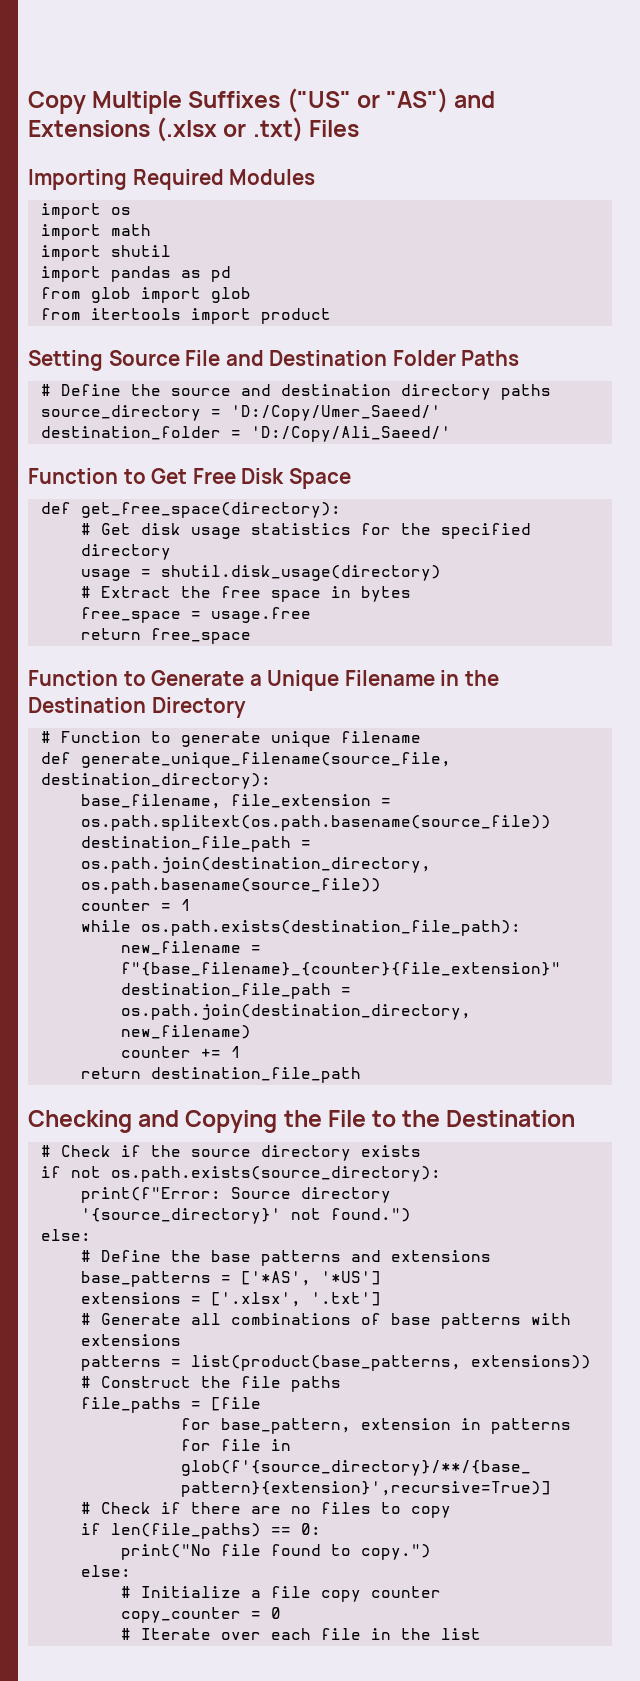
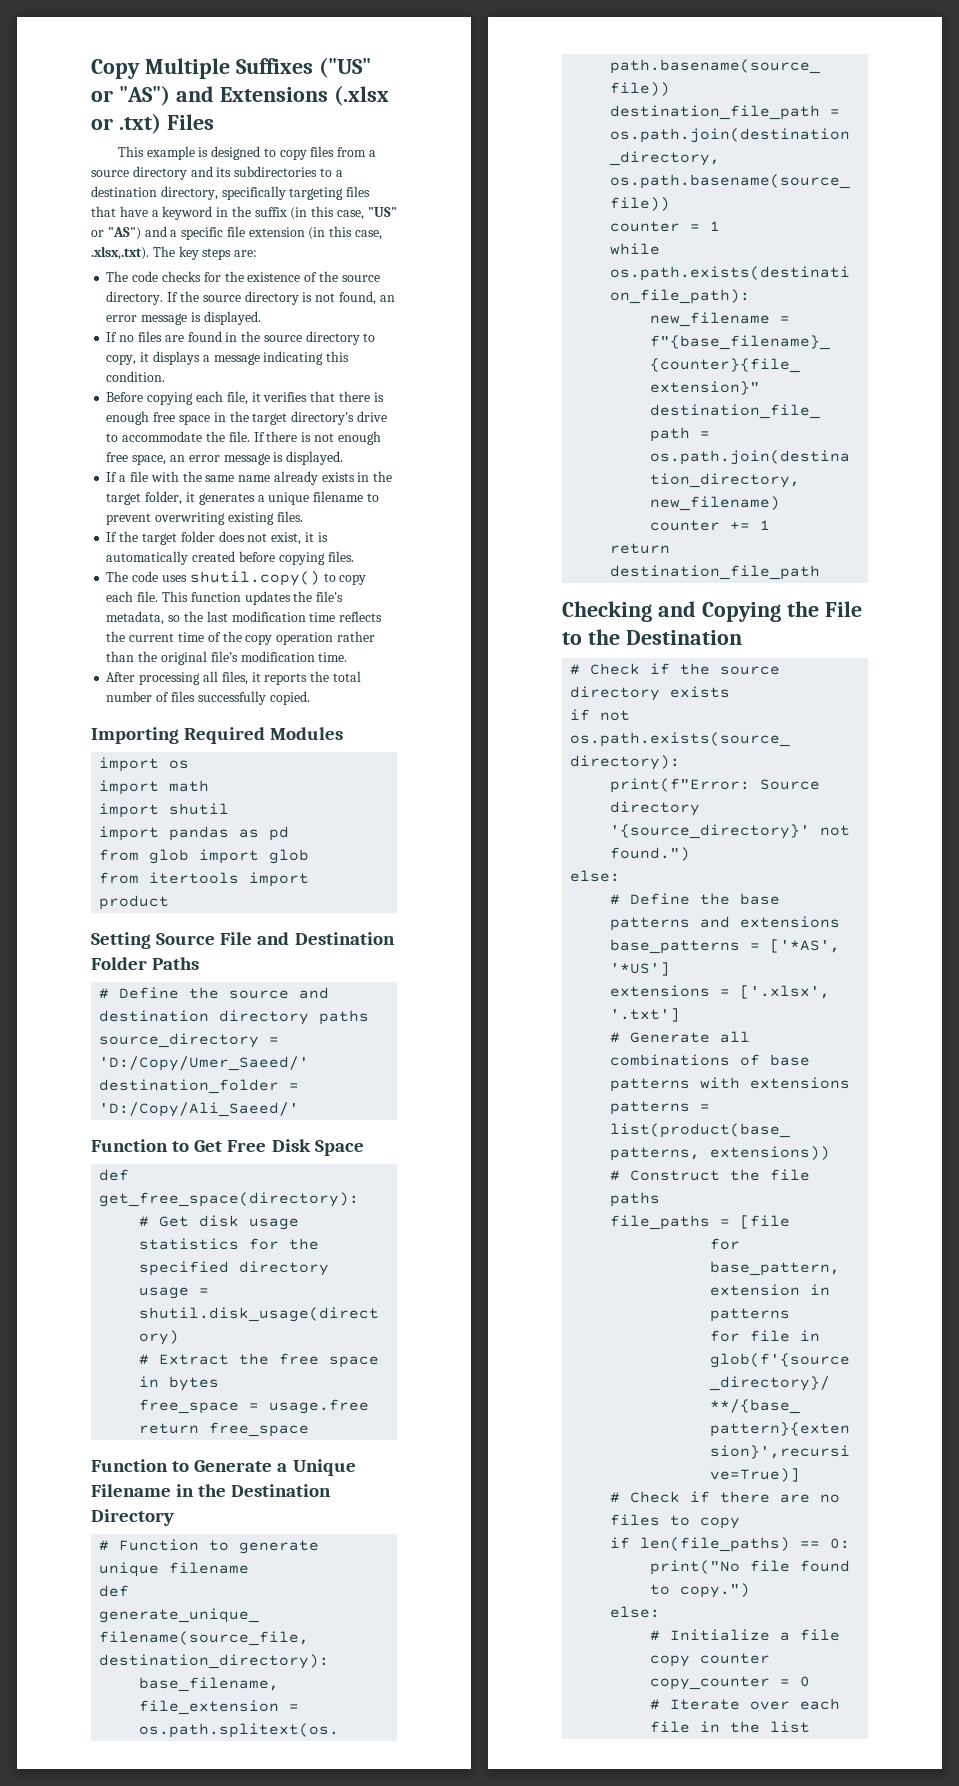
+ This example is designed to copy files from a source directory and its subdirectories to a destination directory, specifically targeting files that have a keyword in the suffix (in this case, "US" or "AS") and a specific file extension (in this case, .xlsx,.txt). The key steps are:
+ The code checks for the existence of the source directory. If the source directory is not found, an error message is displayed.
+ If no files are found in the source directory to copy, it displays a message indicating this condition.
+ Before copying each file, it verifies that there is enough free space in the target directory's drive to accommodate the file. If there is not enough free space, an error message is displayed.
+ If a file with the same name already exists in the target folder, it generates a unique filename to prevent overwriting existing files.
+ If the target folder does not exist, it is automatically created before copying files.
+ The code uses shutil.copy() to copy each file. This function updates the file's metadata, so the last modification time reflects the current time of the copy operation rather than the original file’s modification time.
+ After processing all files, it reports the total number of files successfully copied.

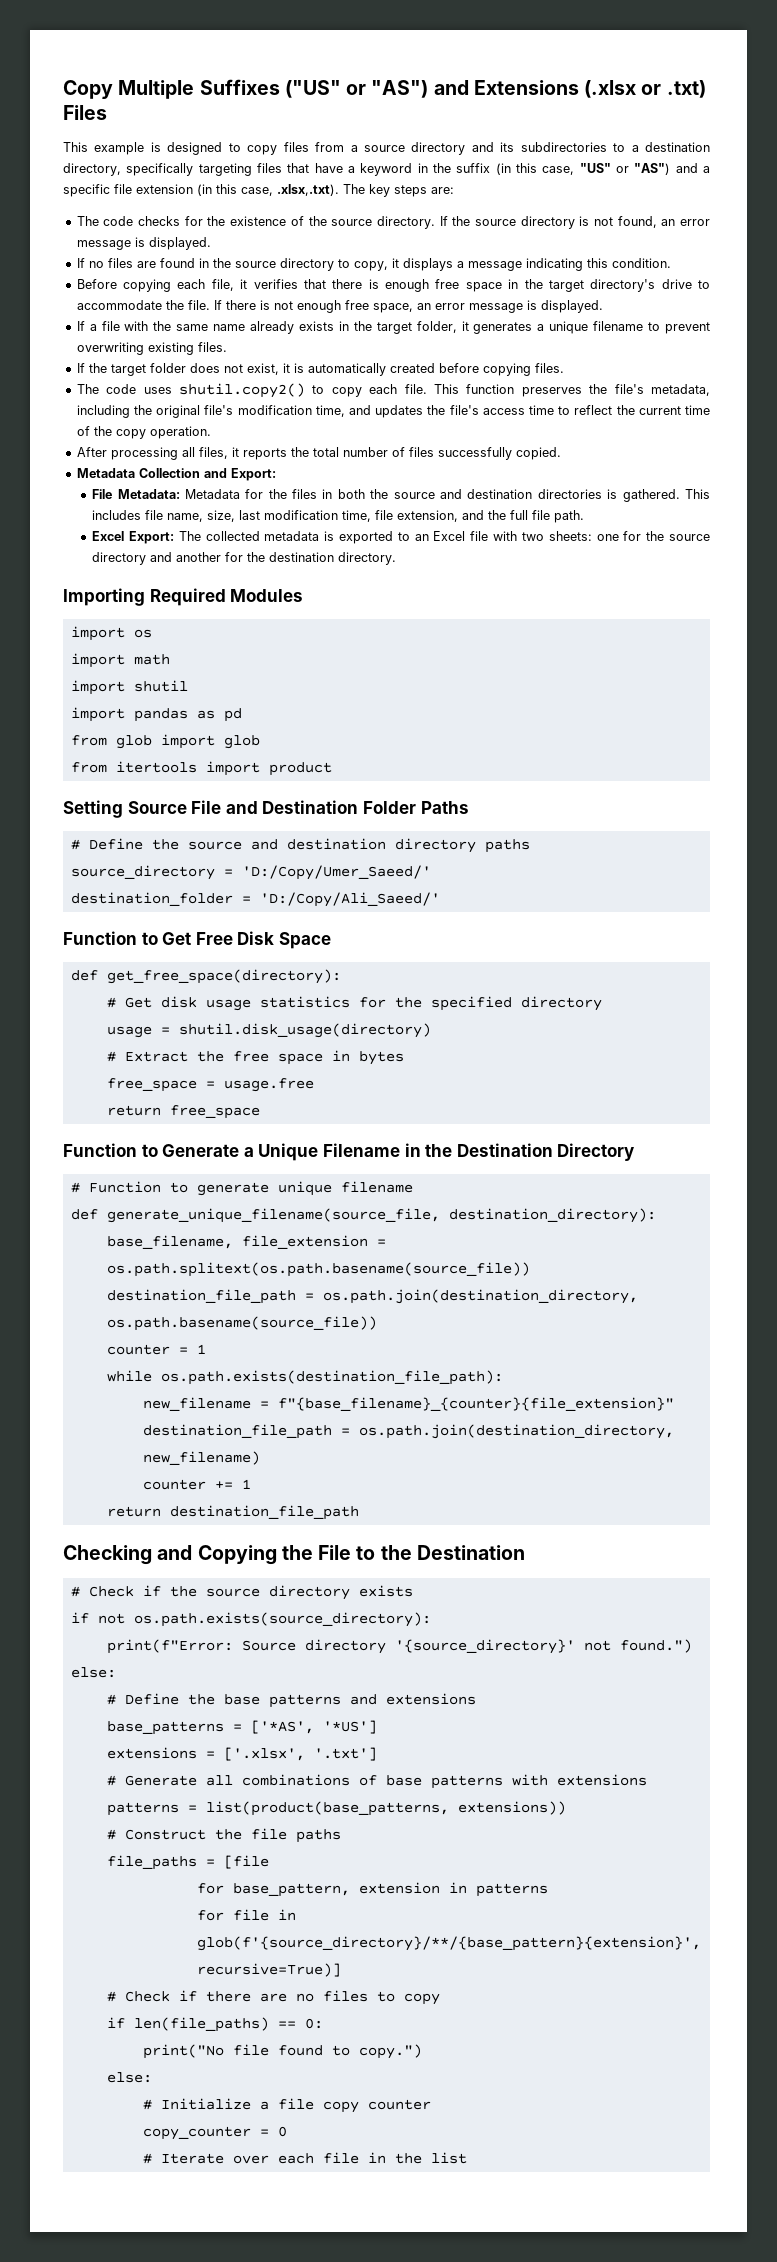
- The code uses shutil.copy() to copy each file.
+ The code uses shutil.copy2() to copy each file.
- This function updates the file's metadata, so the last modification time reflects the current time of the copy operation rather than the original file’s modification time.
+ This function preserves the file's metadata, including the original file's modification time, and updates the file's access time to reflect the current time of the copy operation.
+ Metadata Collection and Export:
+ File Metadata: Metadata for the files in both the source and destination directories is gathered. This includes file name, size, last modification time, file extension, and the full file path.
+ Excel Export: The collected metadata is exported to an Excel file with two sheets: one for the source directory and another for the destination directory.

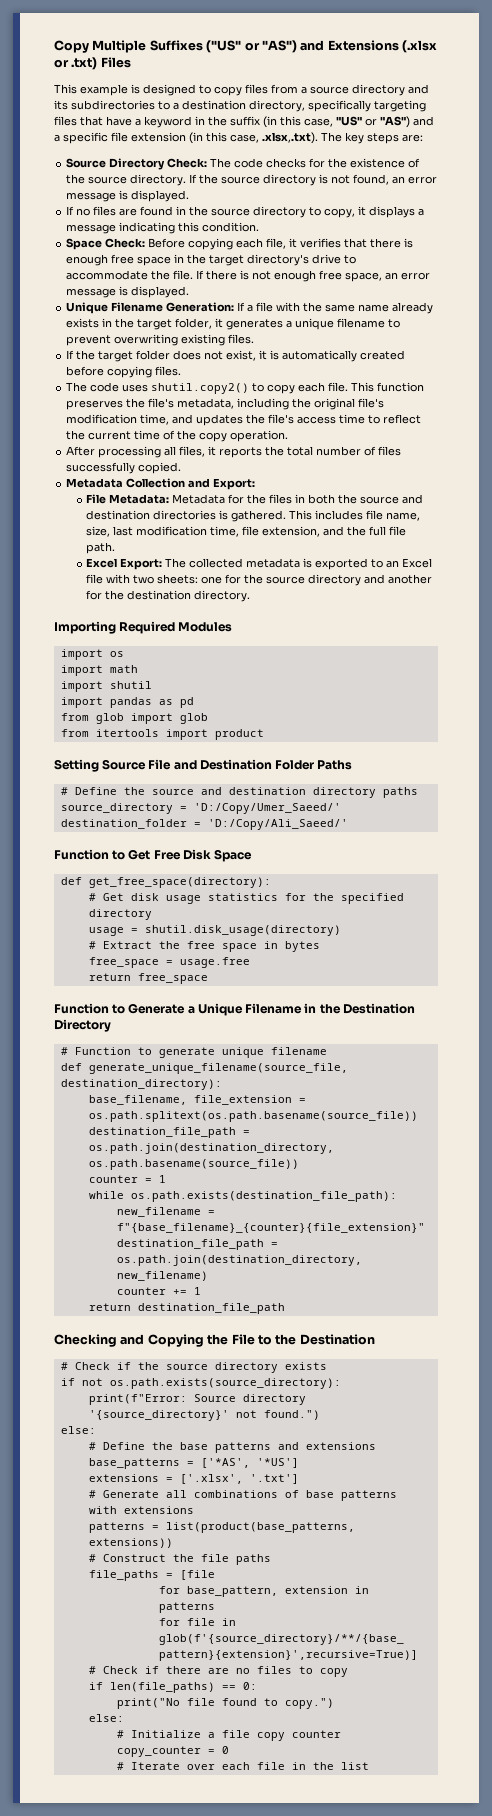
- The code checks for the existence of the source directory.
+ Source Directory Check: The code checks for the existence of the source directory.
- Before copying each file, it verifies that there is enough free space in the target directory's drive to accommodate the file.
+ Space Check: Before copying each file, it verifies that there is enough free space in the target directory's drive to accommodate the file.
- If a file with the same name already exists in the target folder, it generates a unique filename to prevent overwriting existing files.
+ Unique Filename Generation: If a file with the same name already exists in the target folder, it generates a unique filename to prevent overwriting existing files.

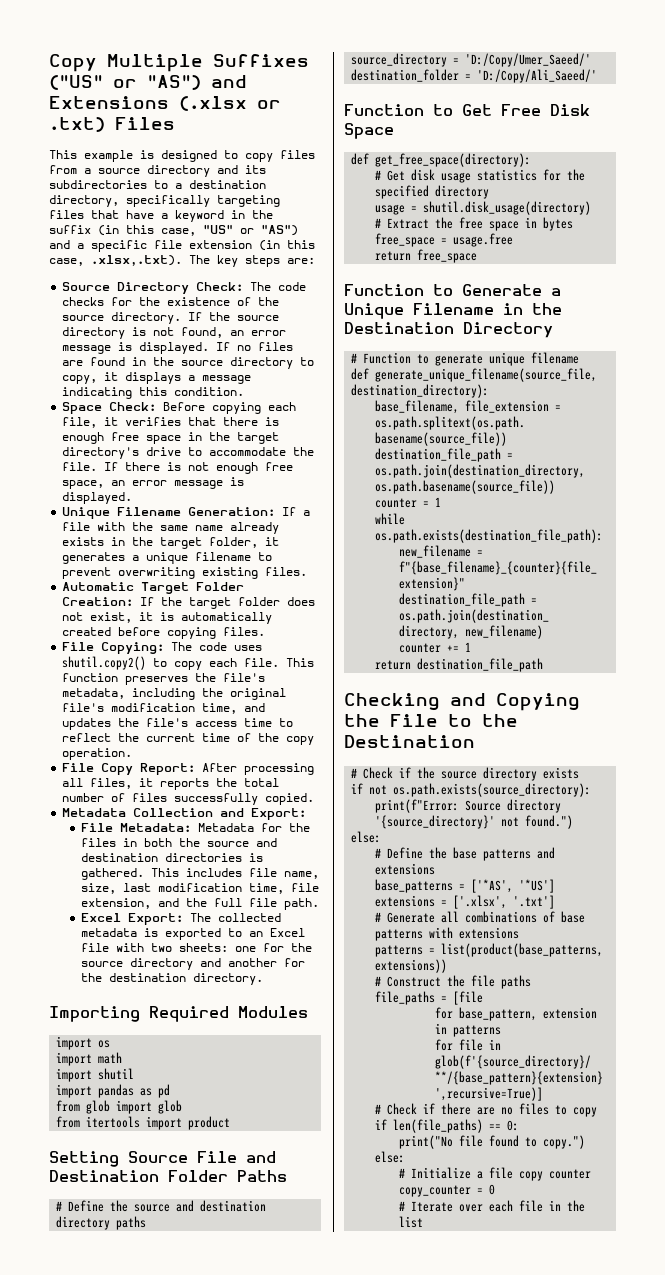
- If the source directory is not found, an error message is displayed.
- If no files are found in the source directory to copy, it displays a message indicating this condition.
+ If the source directory is not found, an error message is displayed. If no files are found in the source directory to copy, it displays a message indicating this condition.
- If the target folder does not exist, it is automatically created before copying files.
+ Automatic Target Folder Creation: If the target folder does not exist, it is automatically created before copying files.
- The code uses shutil.copy2() to copy each file.
+ File Copying: The code uses shutil.copy2() to copy each file.
- After processing all files, it reports the total number of files successfully copied.
+ File Copy Report: After processing all files, it reports the total number of files successfully copied.

